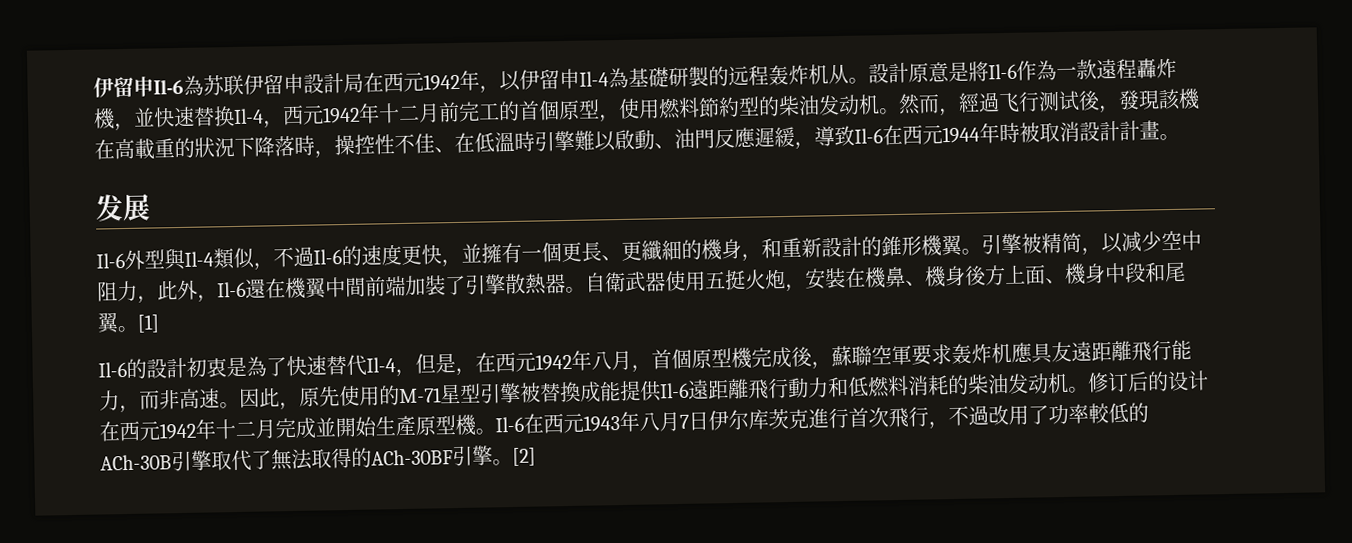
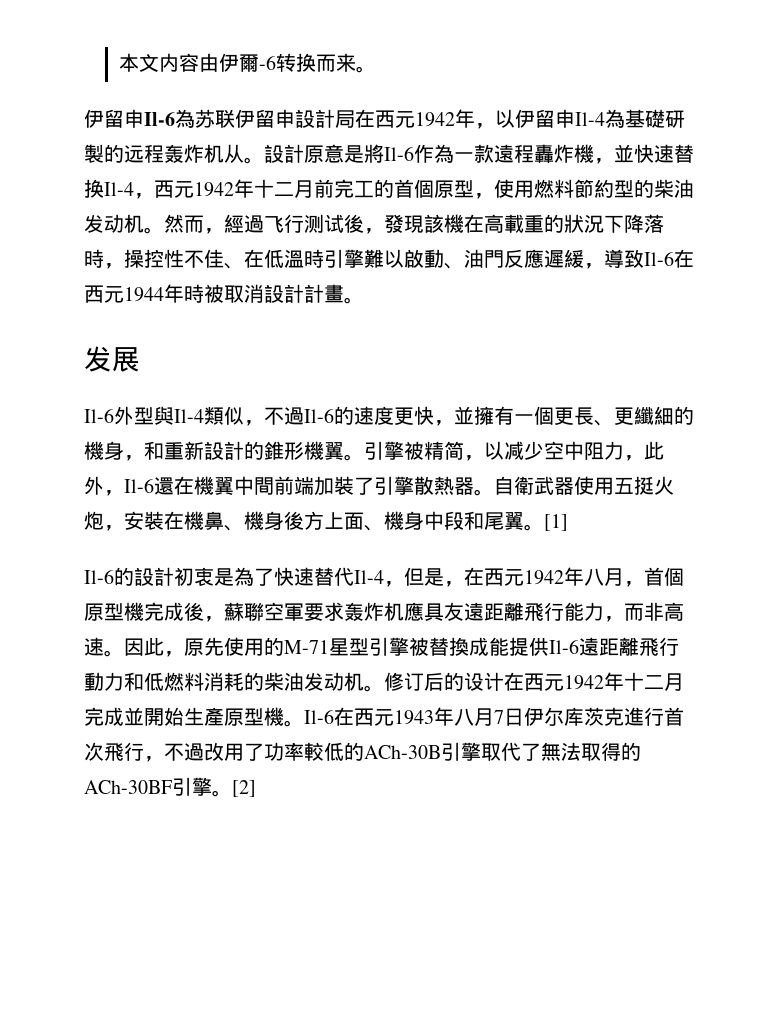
+ 本文内容由伊爾-6转换而来。

